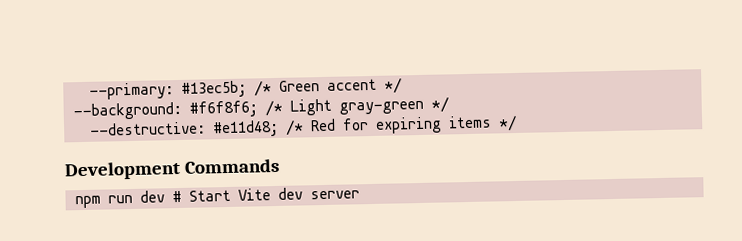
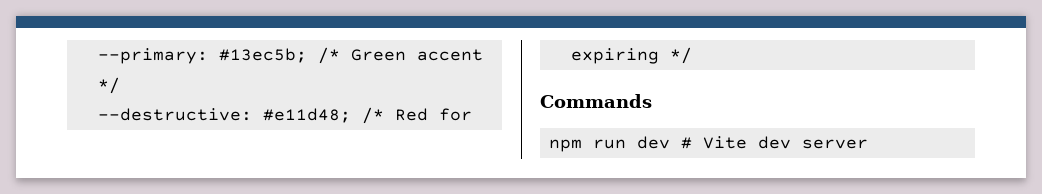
- --background: #f6f8f6; /* Light gray-green */
- --destructive: #e11d48; /* Red for expiring items */
- Development Commands
+ --destructive: #e11d48; /* Red for expiring */
+ Commands
- npm run dev # Start Vite dev server
+ npm run dev # Vite dev server

